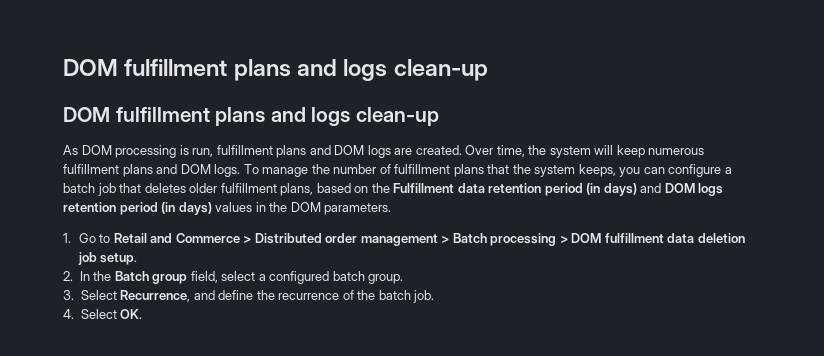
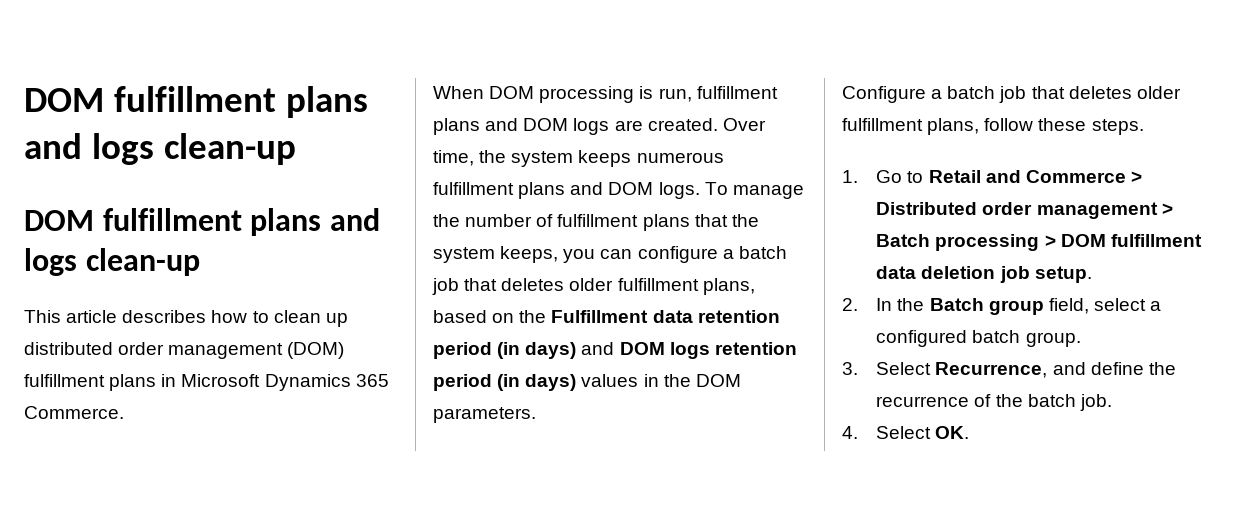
- As DOM processing is run, fulfillment plans and DOM logs are created.
+ This article describes how to clean up distributed order management (DOM) fulfillment plans in Microsoft Dynamics 365 Commerce.
+ When DOM processing is run, fulfillment plans and DOM logs are created.
- Over time, the system will keep numerous fulfillment plans and DOM logs.
+ Over time, the system keeps numerous fulfillment plans and DOM logs.
+ Configure a batch job that deletes older fulfillment plans, follow these steps.

